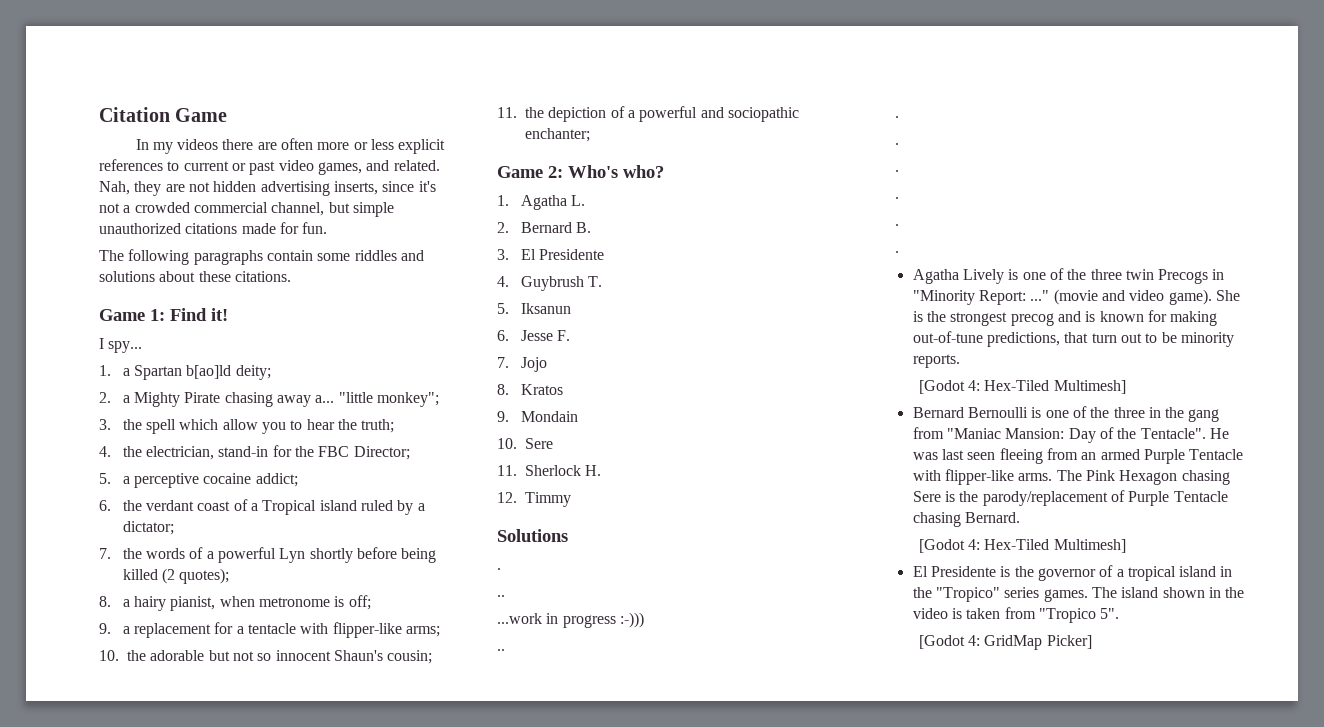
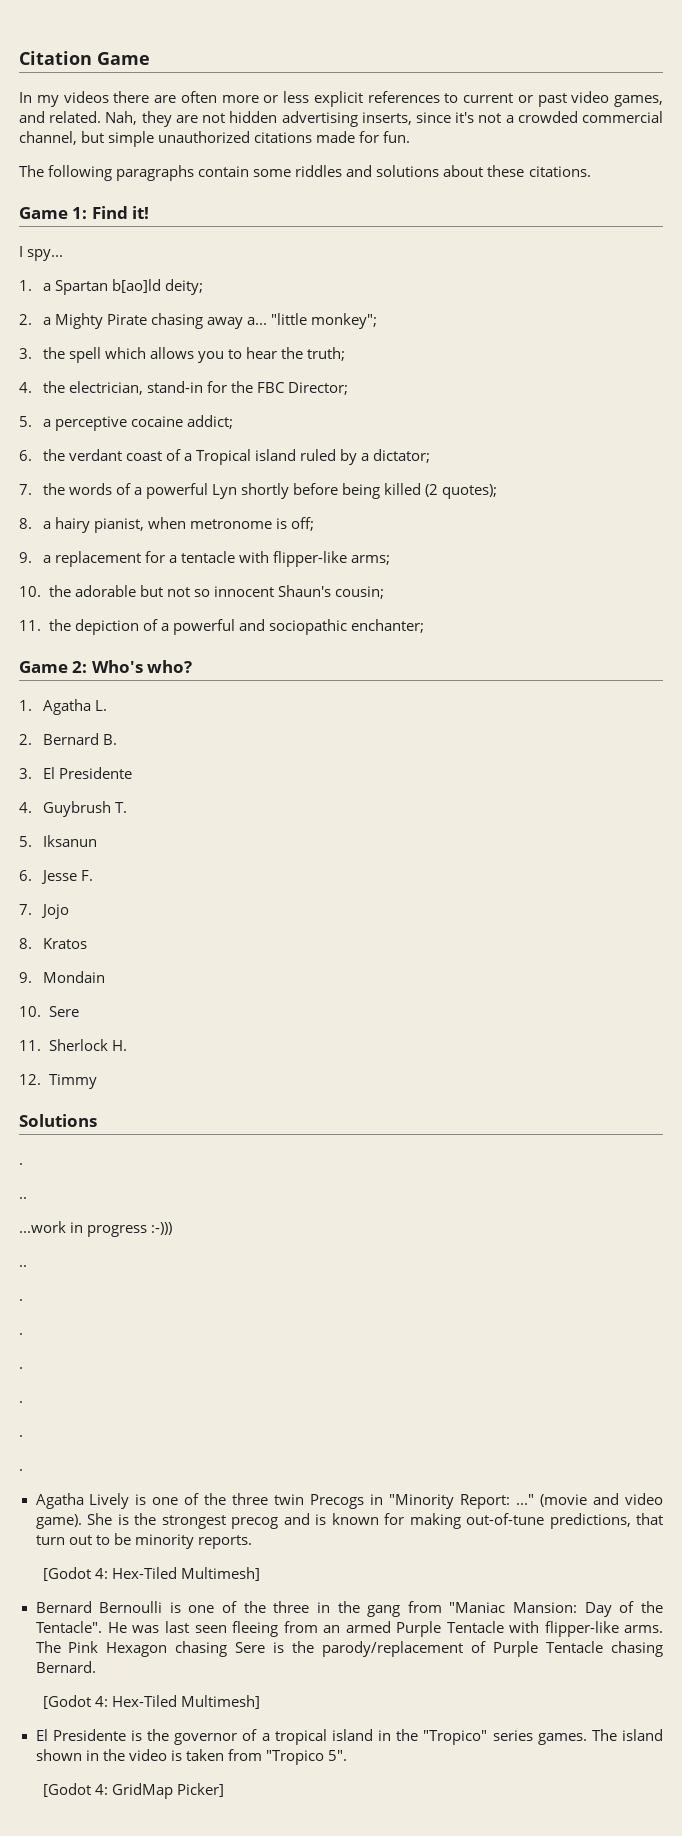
- 3. the spell which allow you to hear the truth;
+ 3. the spell which allows you to hear the truth;

